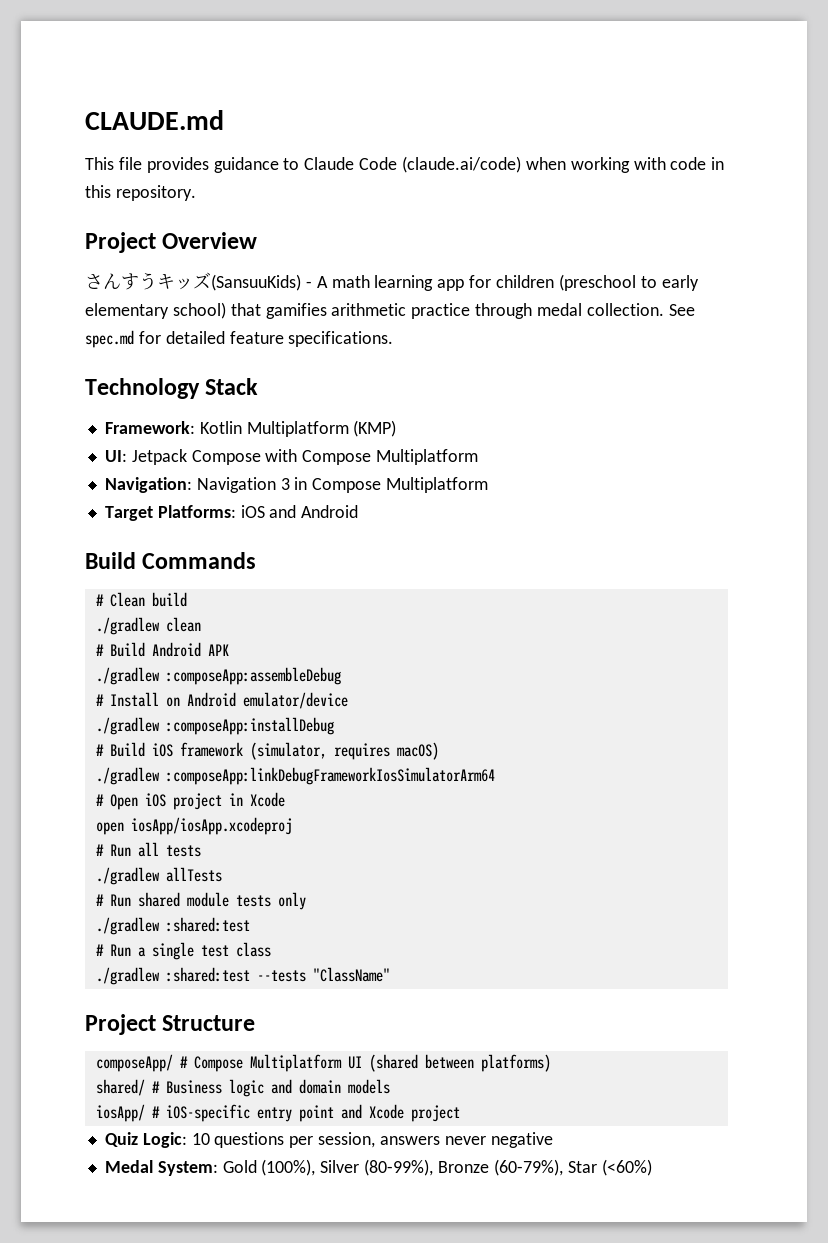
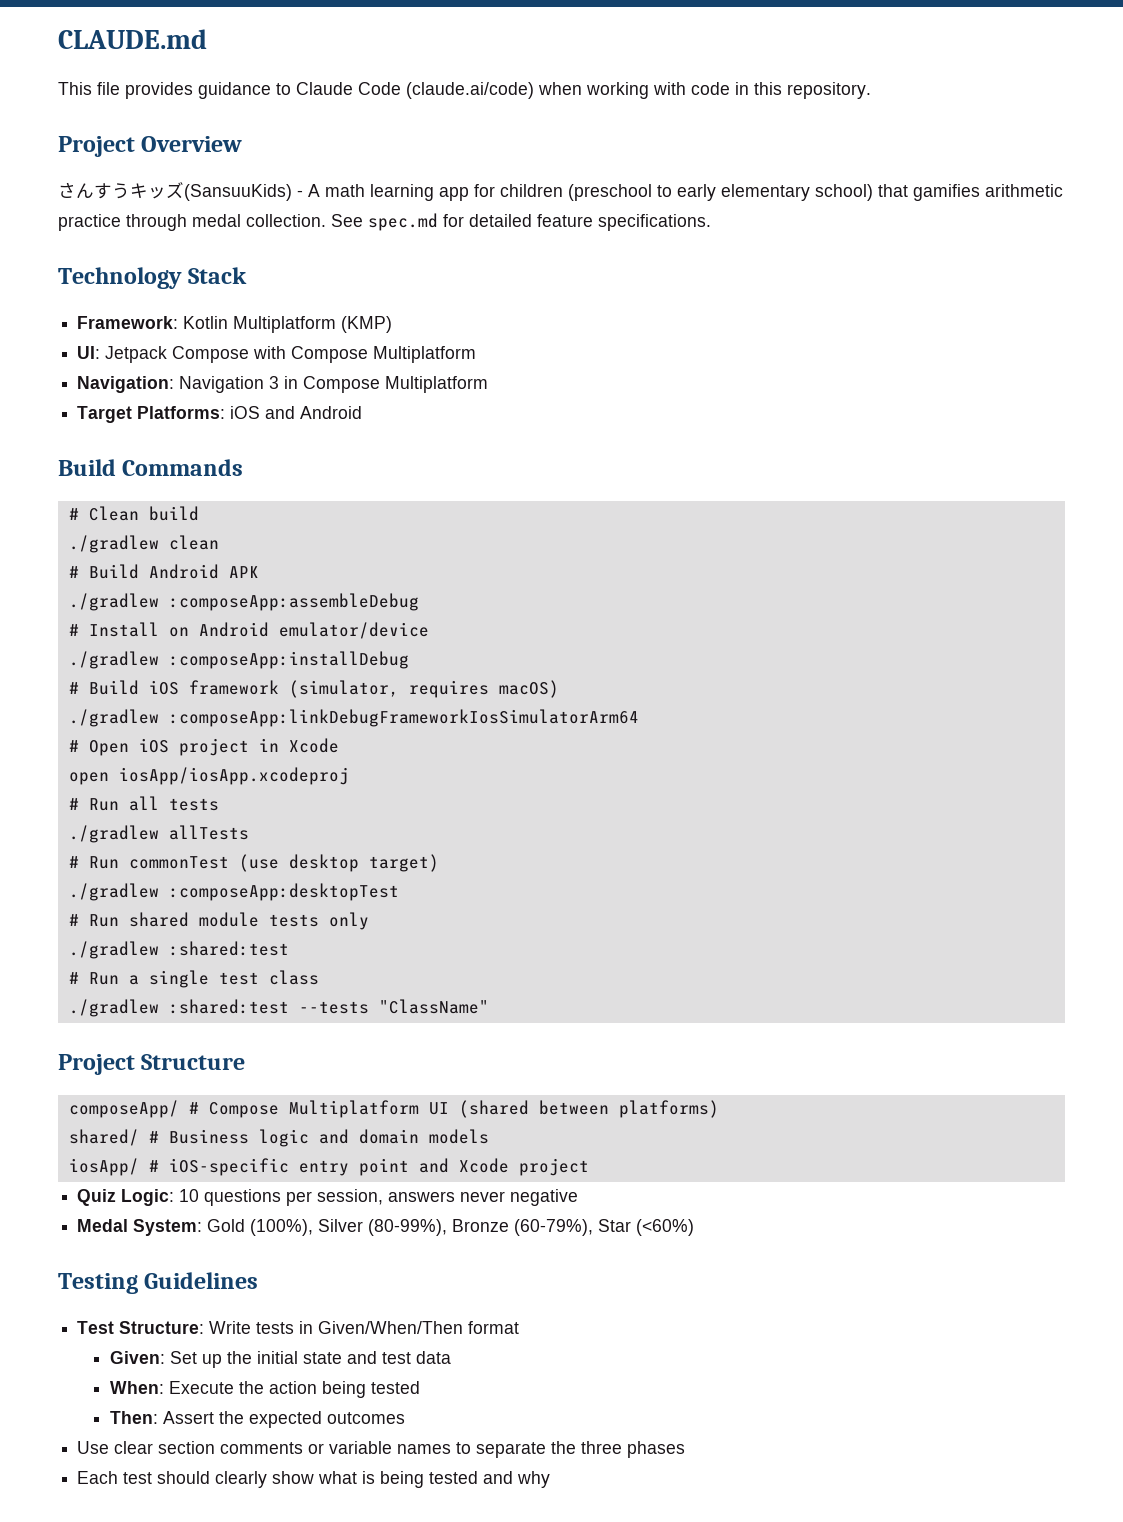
+ # Run commonTest (use desktop target)
+ ./gradlew :composeApp:desktopTest
+ Testing Guidelines
+ Test Structure: Write tests in Given/When/Then format
+ Given: Set up the initial state and test data
+ When: Execute the action being tested
+ Then: Assert the expected outcomes
+ Use clear section comments or variable names to separate the three phases
+ Each test should clearly show what is being tested and why

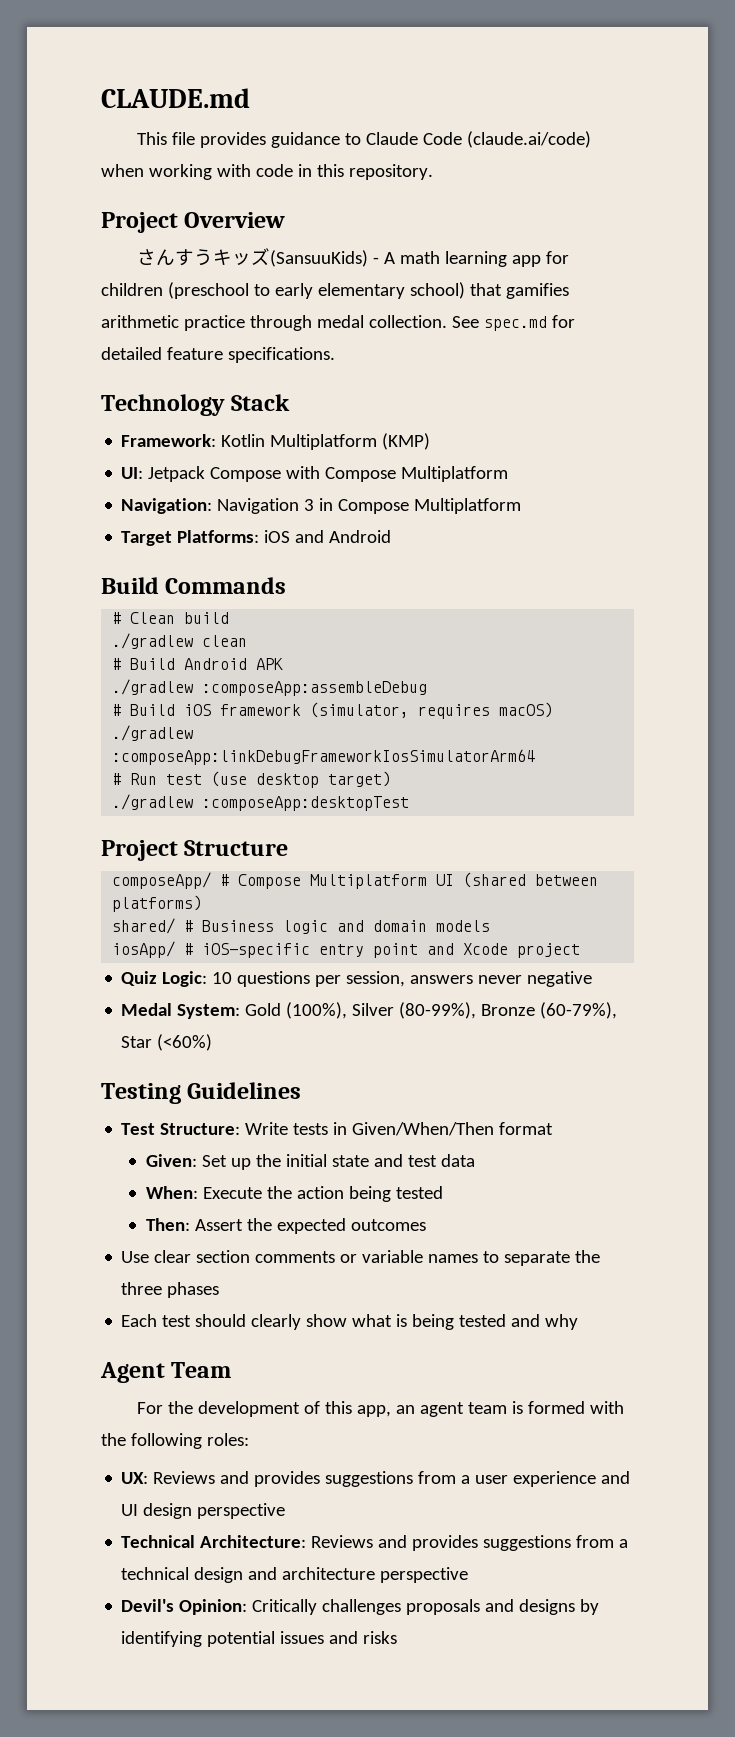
- # Install on Android emulator/device
- ./gradlew :composeApp:installDebug
- # Open iOS project in Xcode
- open iosApp/iosApp.xcodeproj
- # Run all tests
- ./gradlew allTests
- # Run commonTest (use desktop target)
+ # Run test (use desktop target)
- # Run shared module tests only
- ./gradlew :shared:test
- # Run a single test class
- ./gradlew :shared:test --tests "ClassName"
+ Agent Team
+ For the development of this app, an agent team is formed with the following roles:
+ UX: Reviews and provides suggestions from a user experience and UI design perspective
+ Technical Architecture: Reviews and provides suggestions from a technical design and architecture perspective
+ Devil's Opinion: Critically challenges proposals and designs by identifying potential issues and risks

